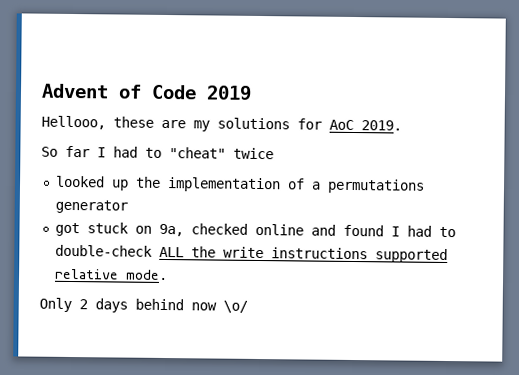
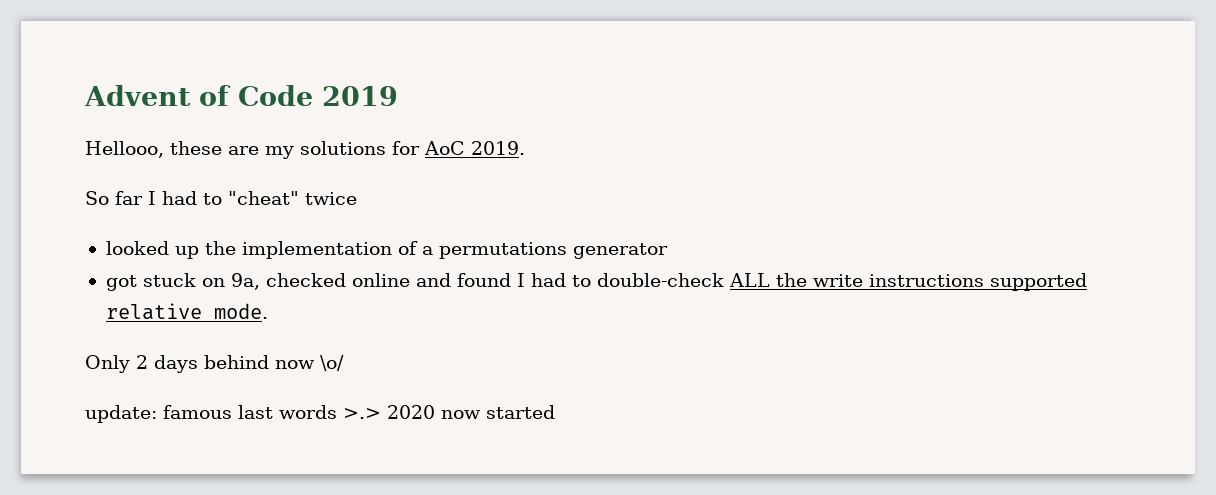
+ update: famous last words >.> 2020 now started

